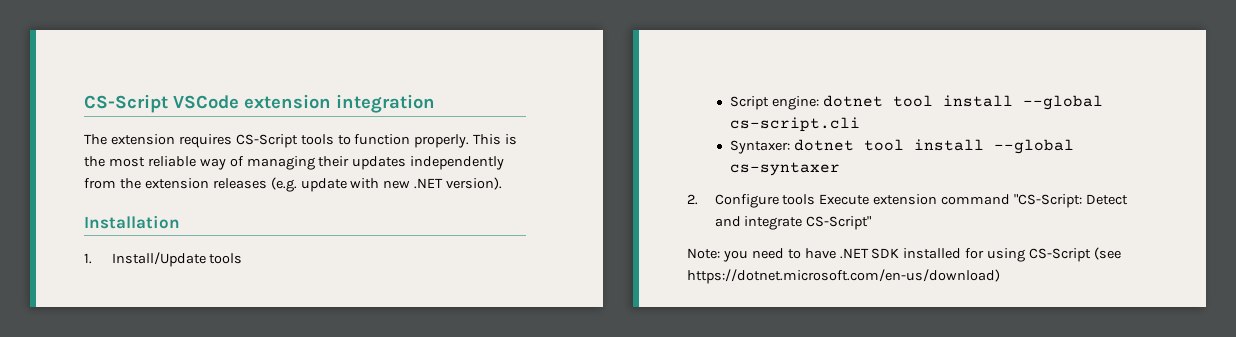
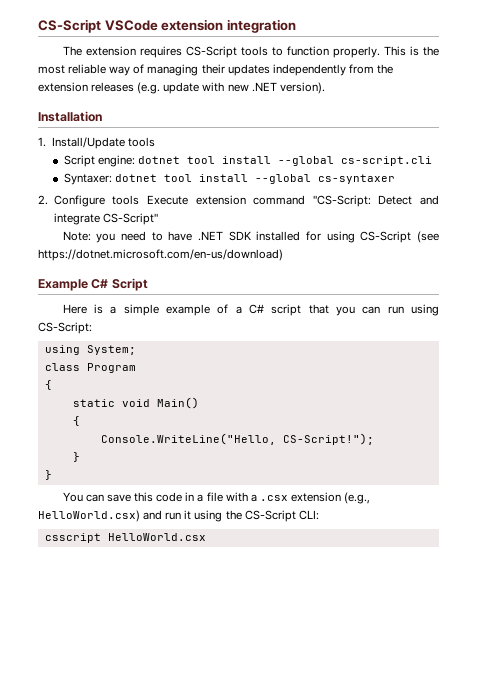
+ Example C# Script
+ Here is a simple example of a C# script that you can run using CS-Script:
+ using System;
+ class Program
+ {
+ static void Main()
+ {
+ Console.WriteLine("Hello, CS-Script!");
+ }
+ }
+ You can save this code in a file with a .csx extension (e.g., HelloWorld.csx) and run it using the CS-Script CLI:
+ csscript HelloWorld.csx

